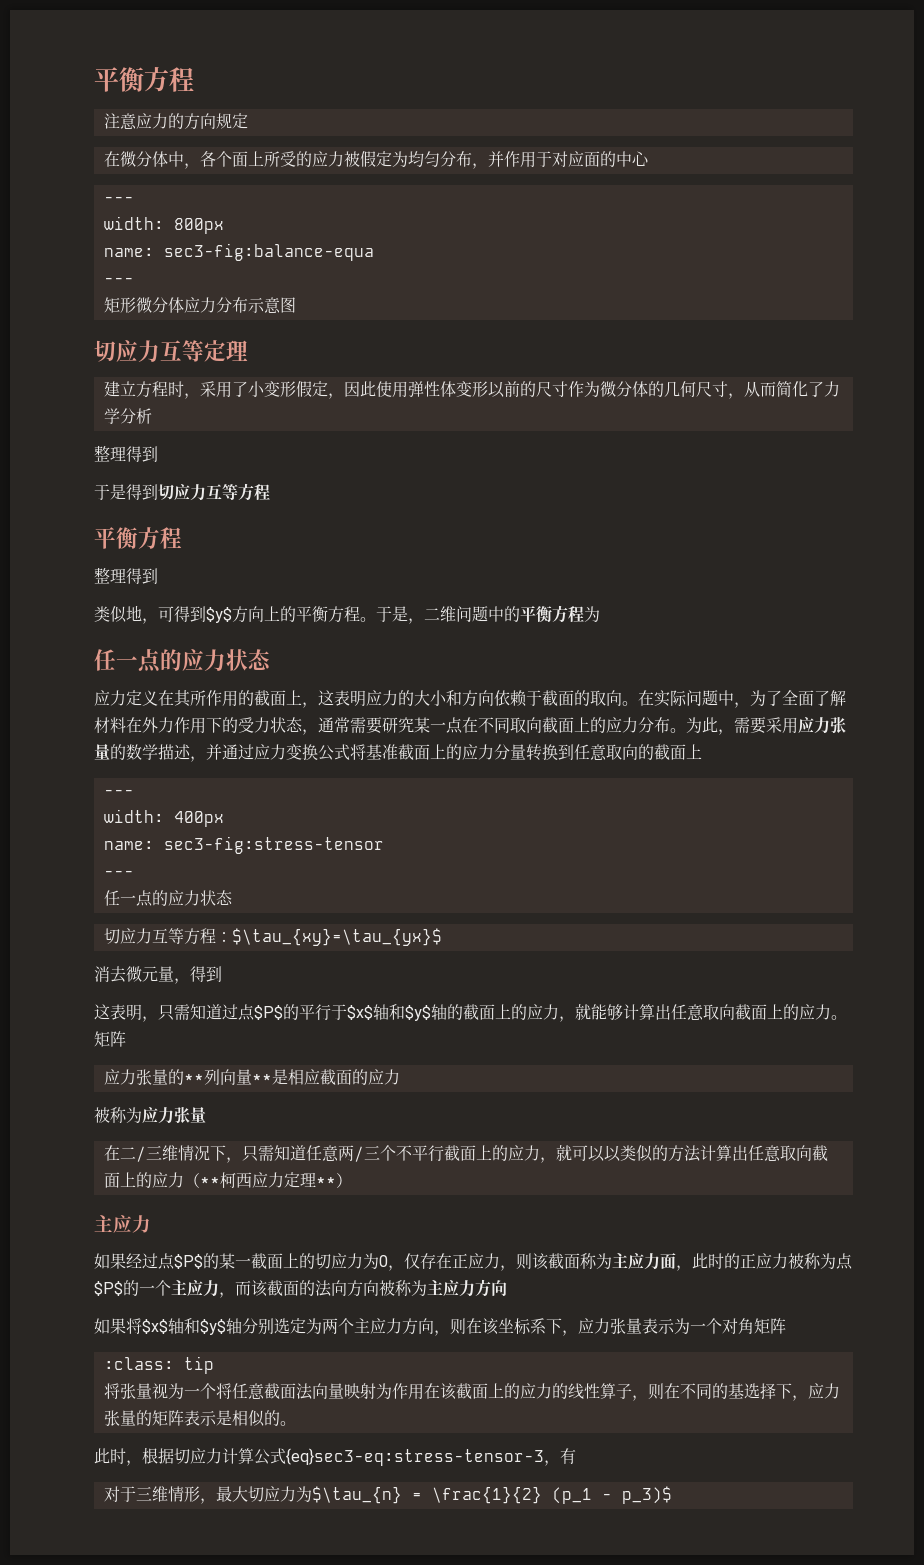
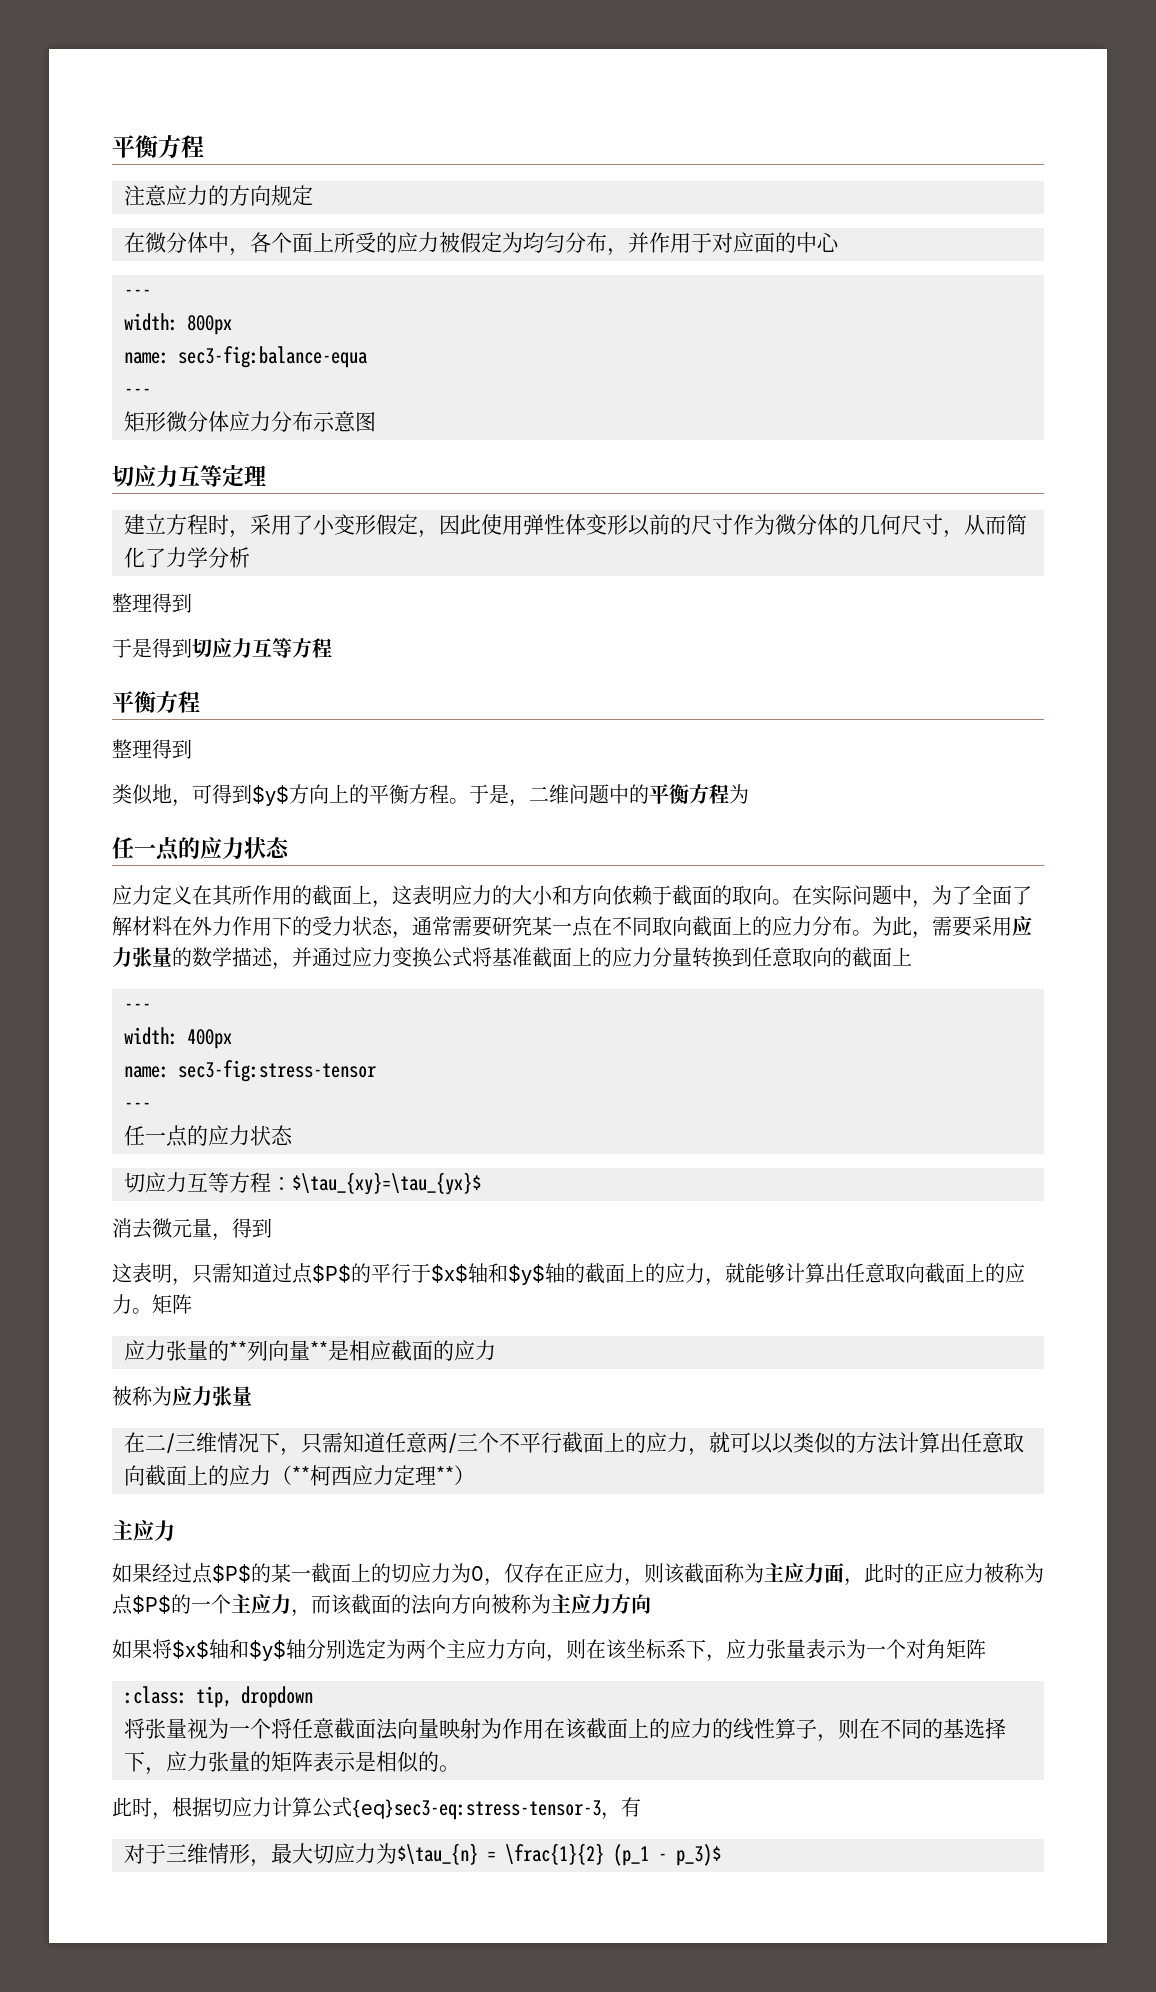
- :class: tip
+ :class: tip, dropdown

